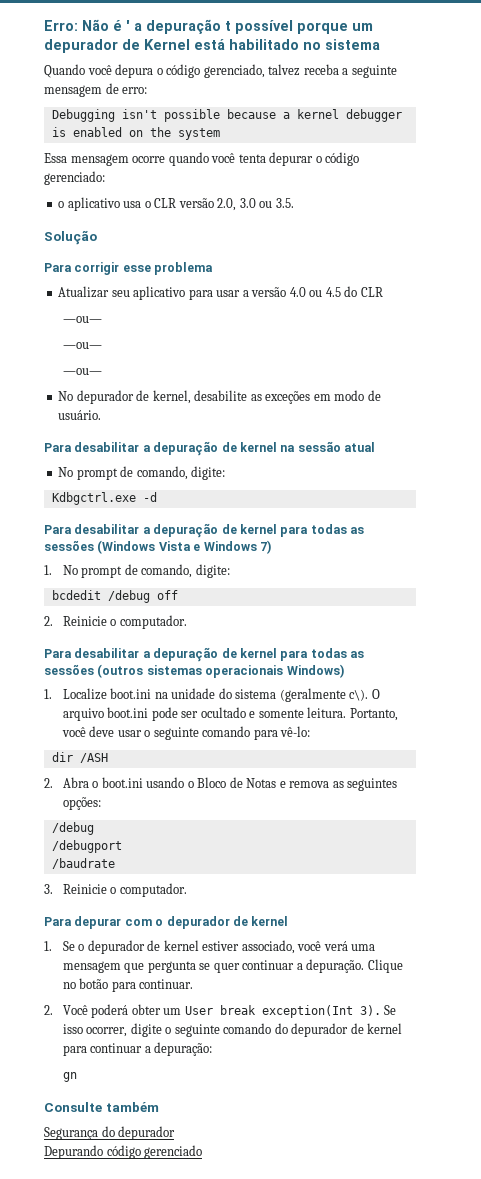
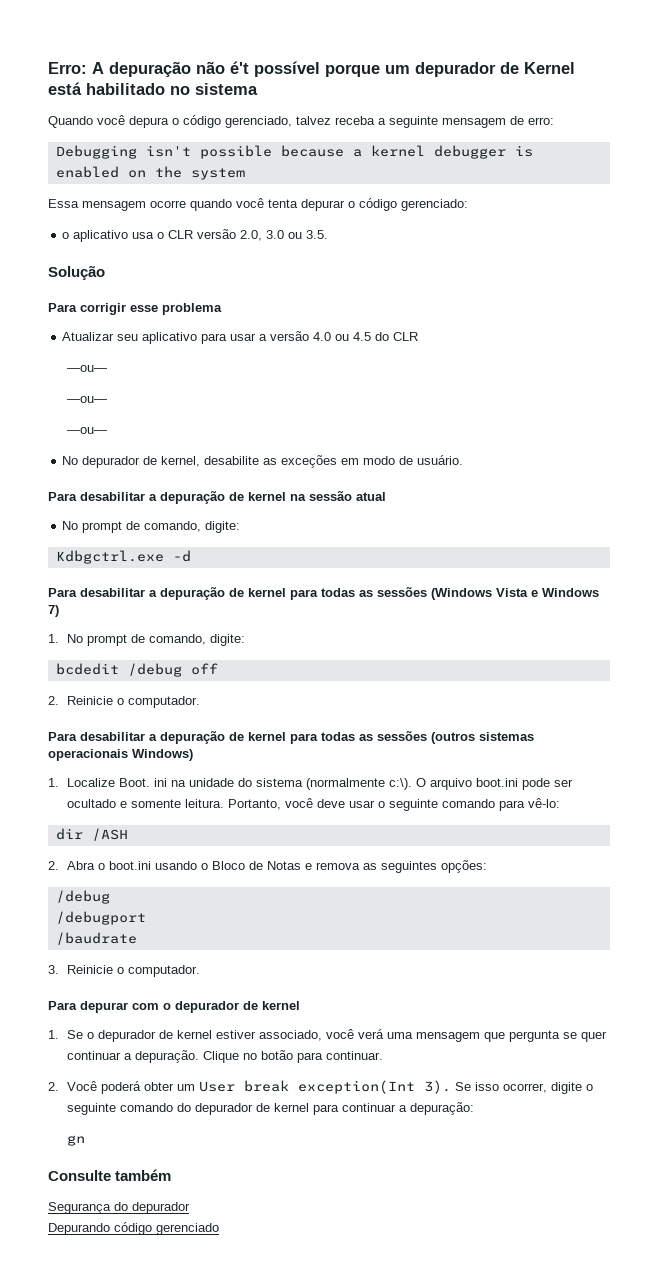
- Erro: Não é ' a depuração t possível porque um depurador de Kernel está habilitado no sistema
+ Erro: A depuração não é't possível porque um depurador de Kernel está habilitado no sistema
- 1. Localize boot.ini na unidade do sistema (geralmente c\).
+ 1. Localize Boot. ini na unidade do sistema (normalmente c:\).

